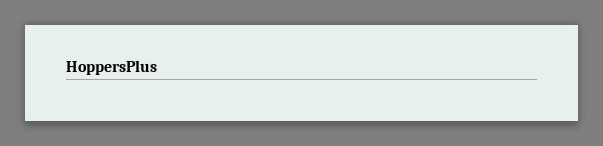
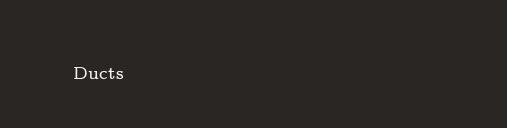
- HoppersPlus
+ Ducts

